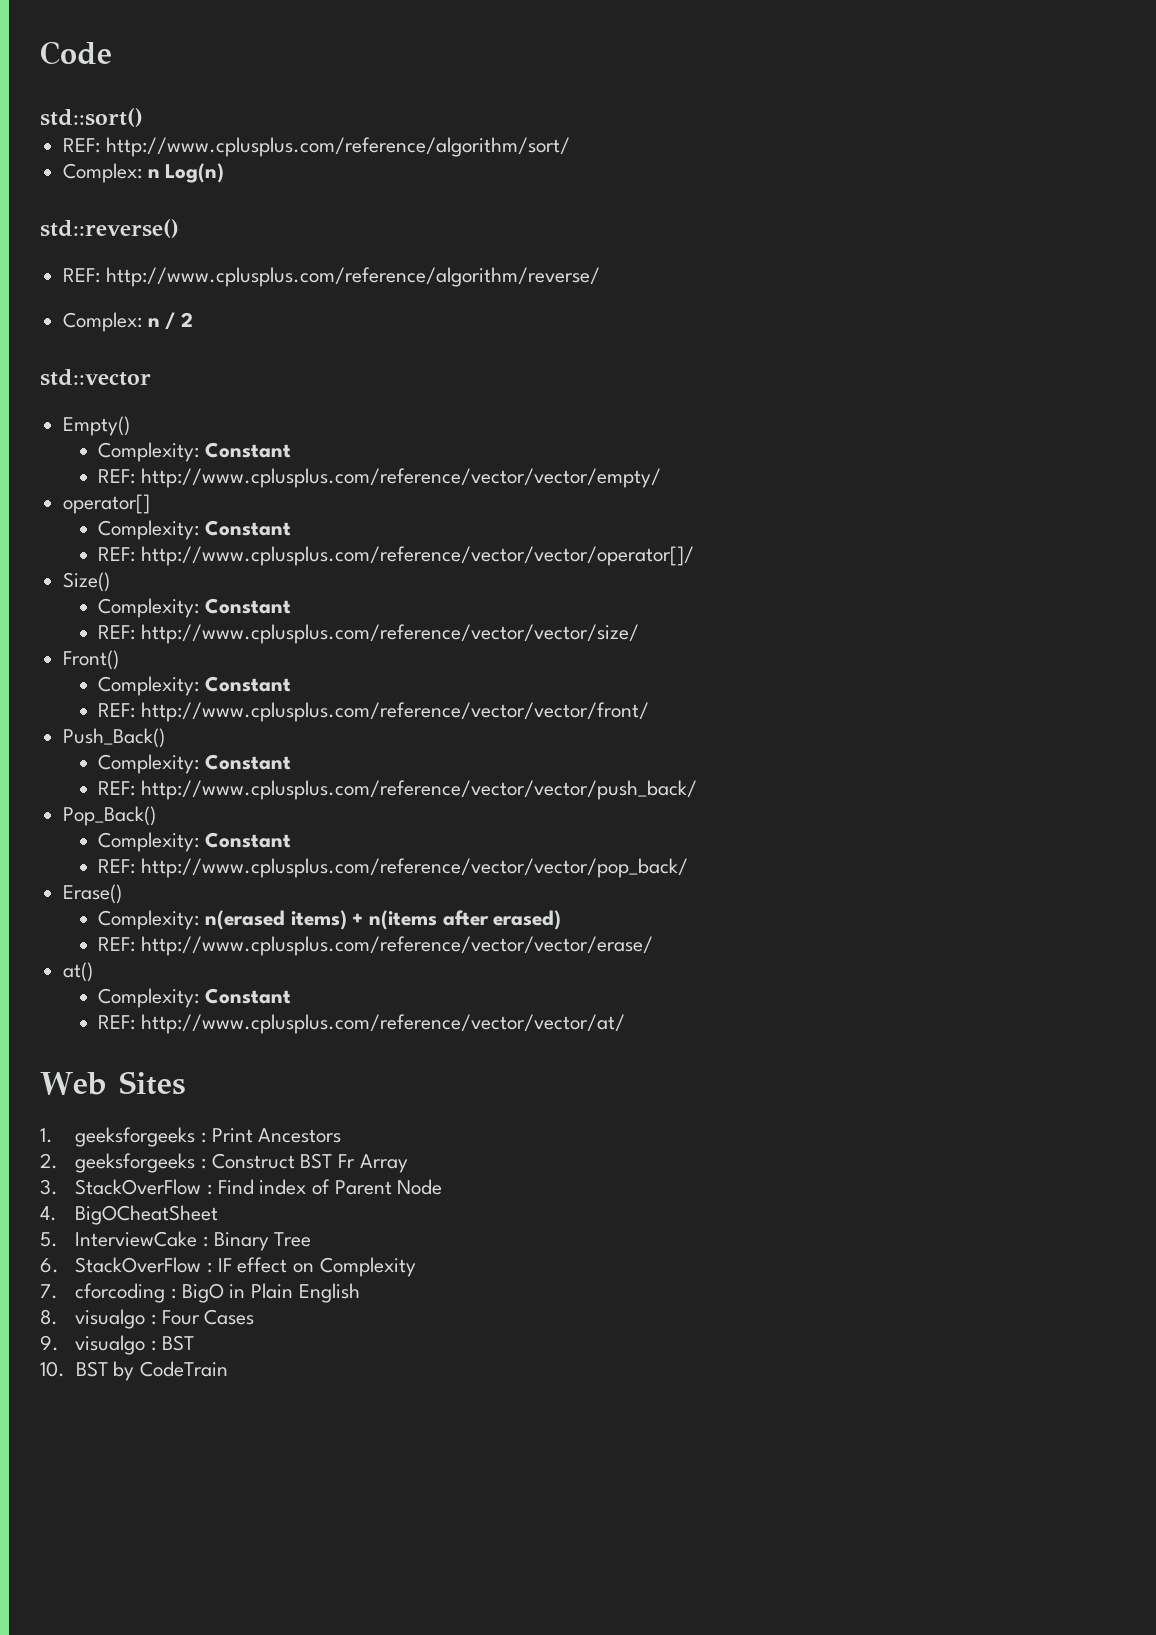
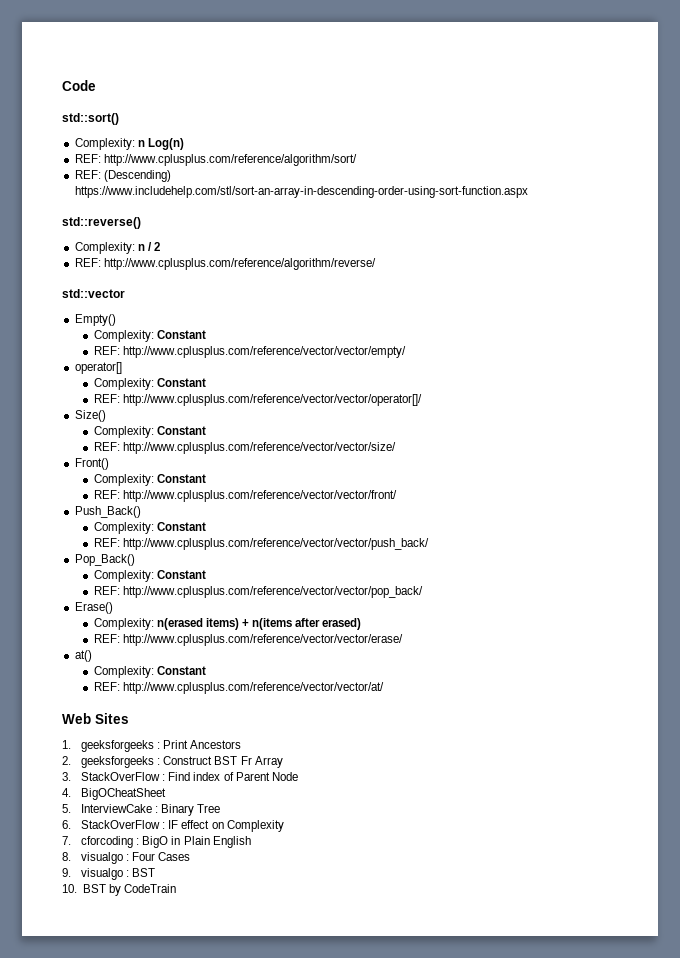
+ Complexity: n Log(n)
- Complex: n Log(n)
+ REF: (Descending) https://www.includehelp.com/stl/sort-an-array-in-descending-order-using-sort-function.aspx
  std::reverse()
- REF: http://www.cplusplus.com/reference/algorithm/reverse/
- Complex: n / 2
+ Complexity: n / 2
+ REF: http://www.cplusplus.com/reference/algorithm/reverse/

